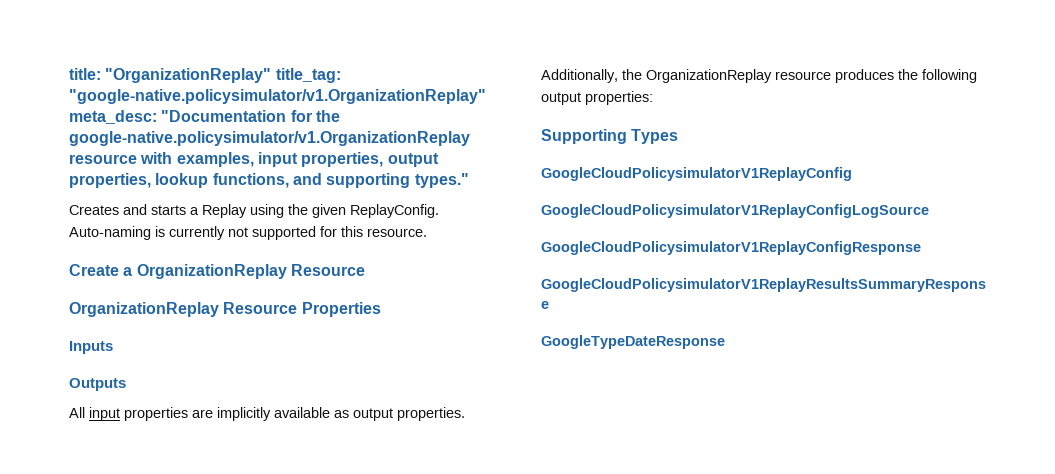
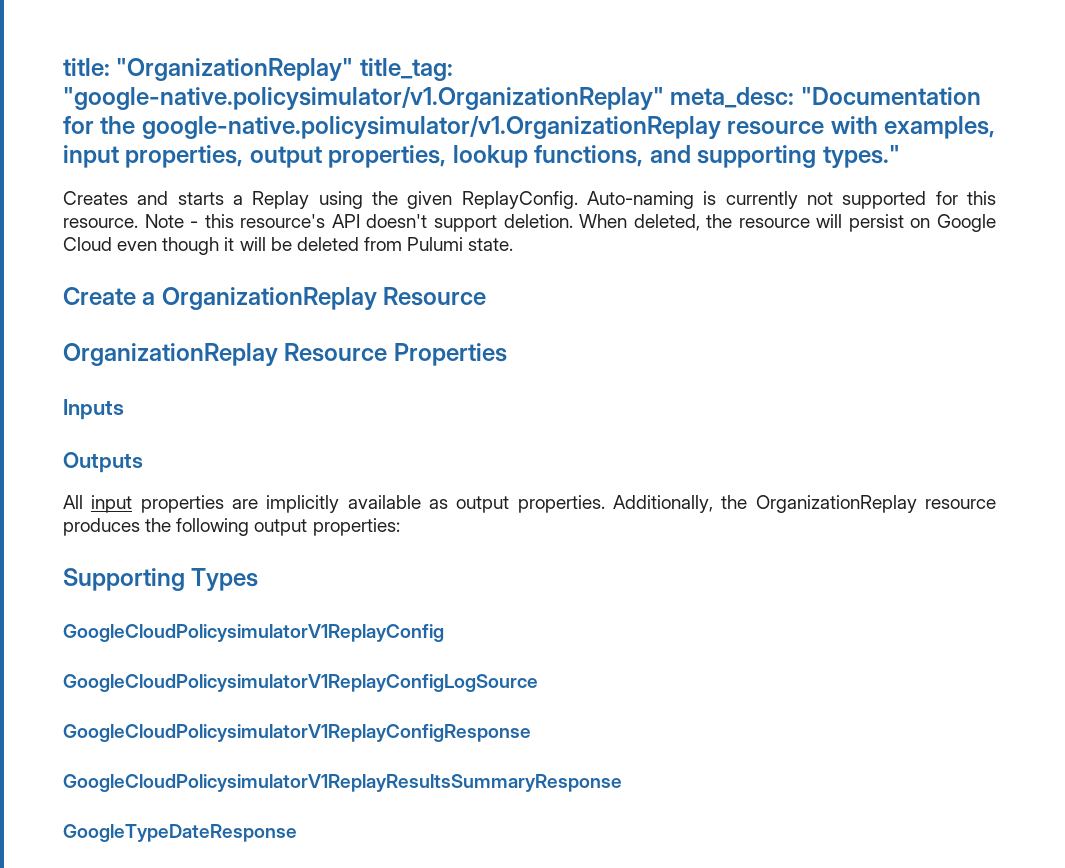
+ Note - this resource's API doesn't support deletion. When deleted, the resource will persist on Google Cloud even though it will be deleted from Pulumi state.

